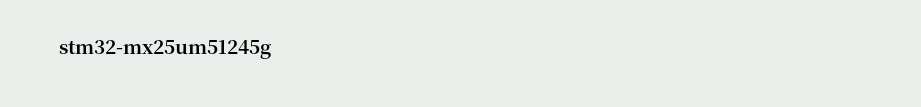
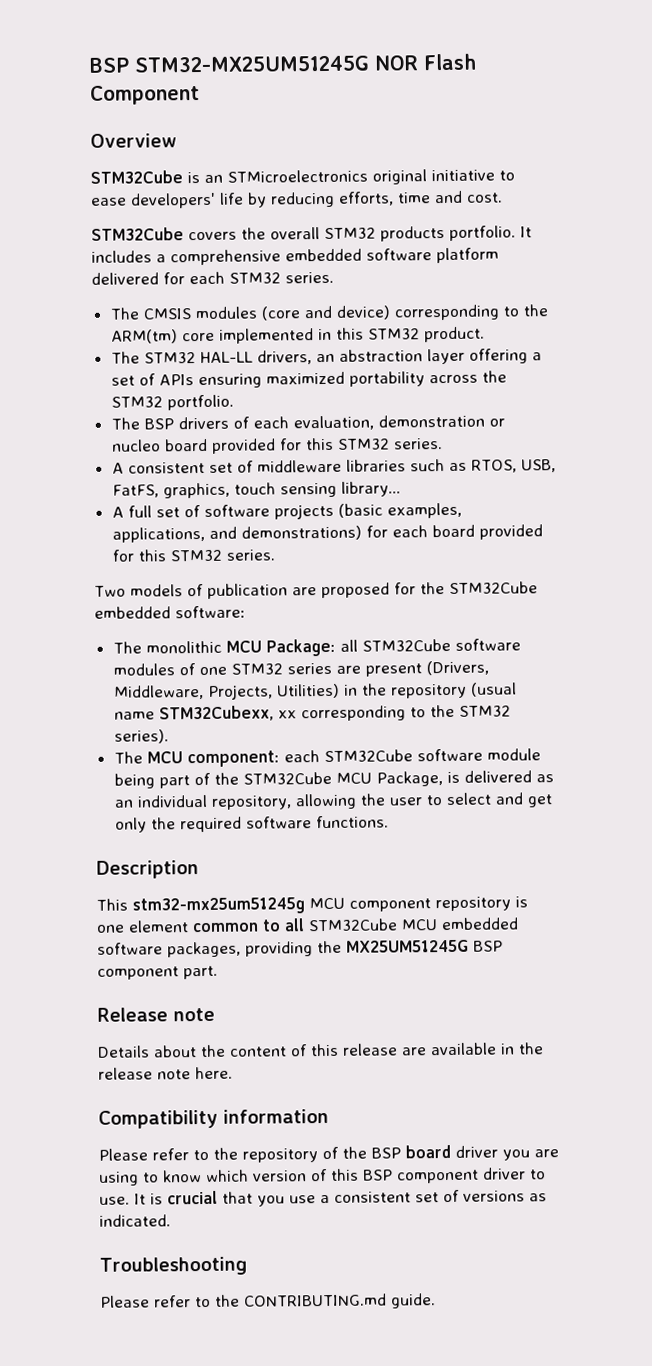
- stm32-mx25um51245g
+ BSP STM32-MX25UM51245G NOR Flash Component
+ Overview
+ STM32Cube is an STMicroelectronics original initiative to ease developers' life by reducing efforts, time and cost.
+ STM32Cube covers the overall STM32 products portfolio. It includes a comprehensive embedded software platform delivered for each STM32 series.
+ The CMSIS modules (core and device) corresponding to the ARM(tm) core implemented in this STM32 product.
+ The STM32 HAL-LL drivers, an abstraction layer offering a set of APIs ensuring maximized portability across the STM32 portfolio.
+ The BSP drivers of each evaluation, demonstration or nucleo board provided for this STM32 series.
+ A consistent set of middleware libraries such as RTOS, USB, FatFS, graphics, touch sensing library...
+ A full set of software projects (basic examples, applications, and demonstrations) for each board provided for this STM32 series.
+ Two models of publication are proposed for the STM32Cube embedded software:
+ The monolithic MCU Package: all STM32Cube software modules of one STM32 series are present (Drivers, Middleware, Projects, Utilities) in the repository (usual name STM32Cubexx, xx corresponding to the STM32 series).
+ The MCU component: each STM32Cube software module being part of the STM32Cube MCU Package, is delivered as an individual repository, allowing the user to select and get only the required software functions.
+ Description
+ This stm32-mx25um51245g MCU component repository is one element common to all STM32Cube MCU embedded software packages, providing the MX25UM51245G BSP component part.
+ Release note
+ Details about the content of this release are available in the release note here.
+ Compatibility information
+ Please refer to the repository of the BSP board driver you are using to know which version of this BSP component driver to use. It is crucial that you use a consistent set of versions as indicated.
+ Troubleshooting
+ Please refer to the CONTRIBUTING.md guide.

